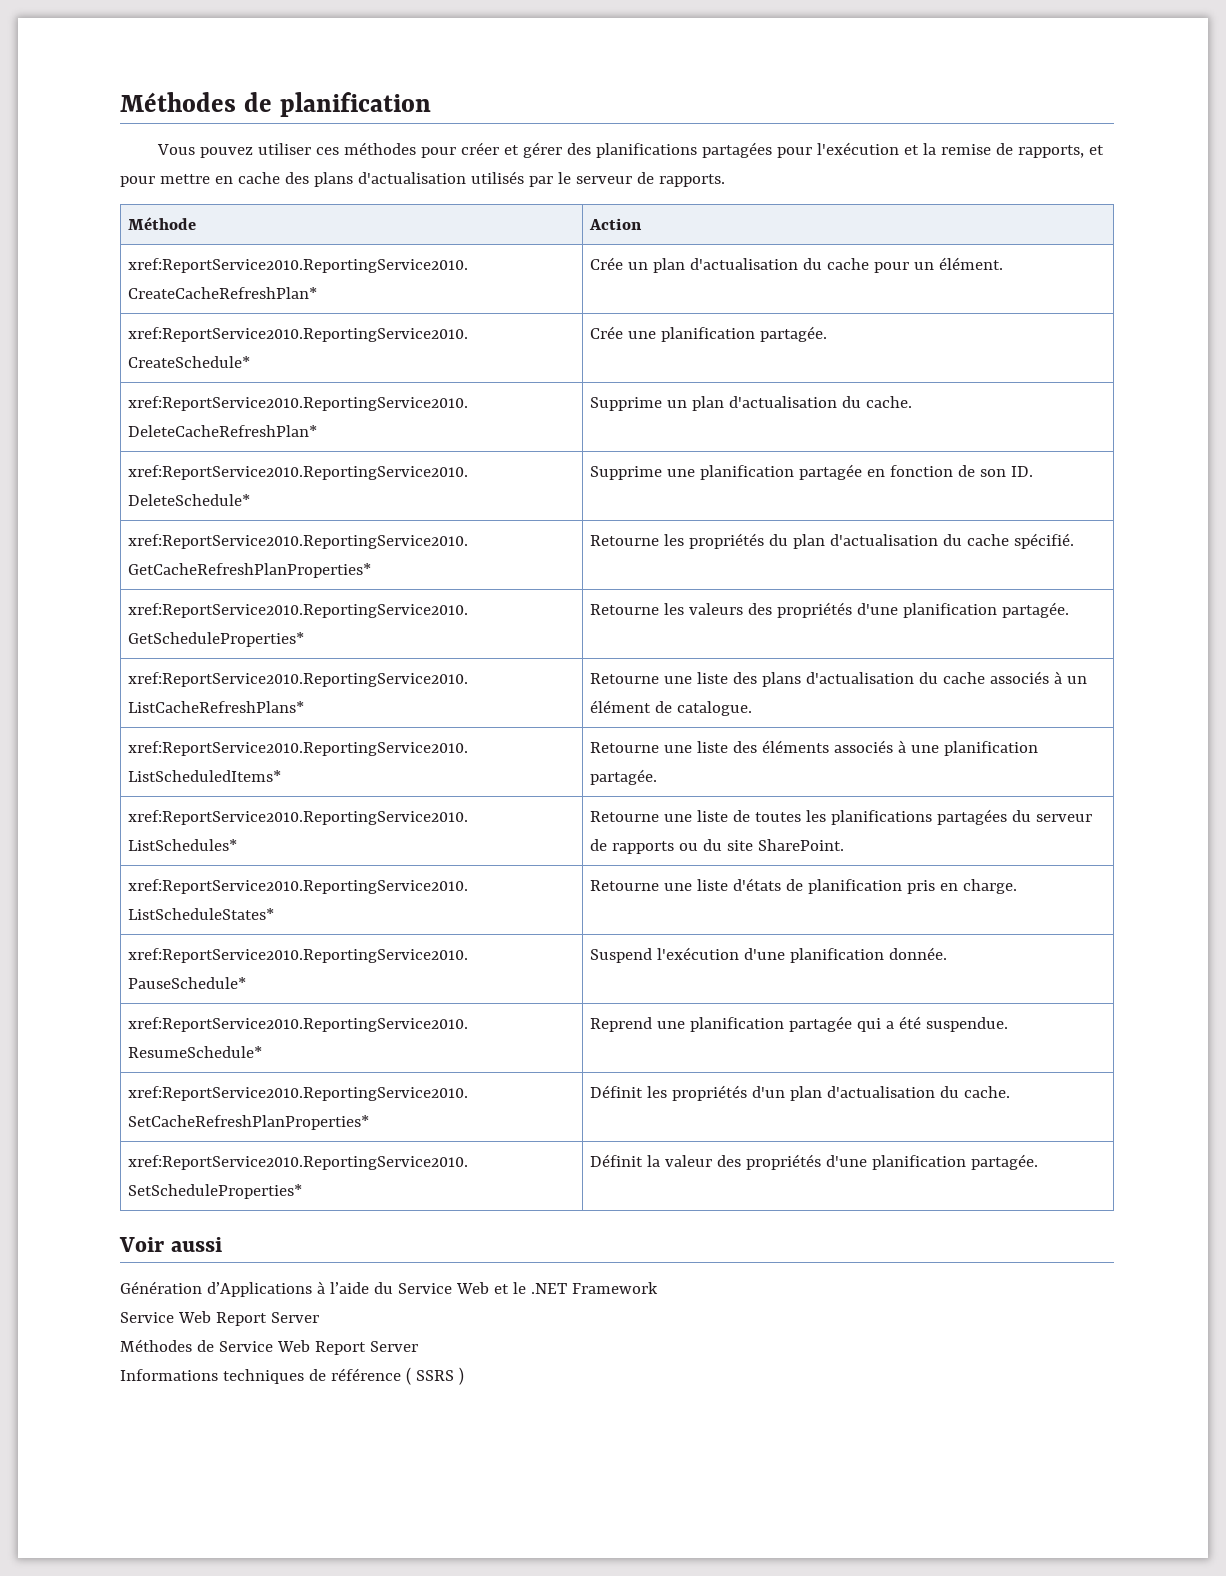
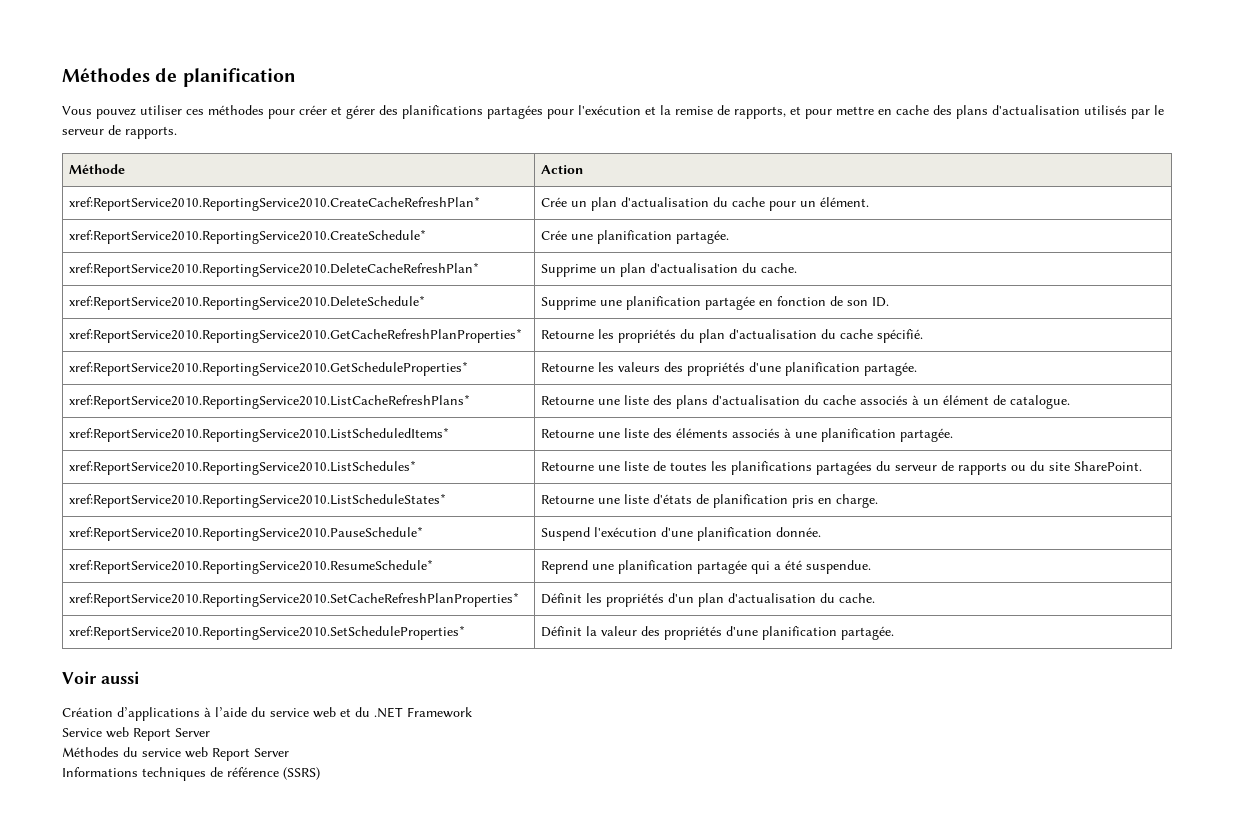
- Génération d’Applications à l’aide du Service Web et le .NET Framework
- Service Web Report Server
+ Création d’applications à l’aide du service web et du .NET Framework
+ Service web Report Server
- Méthodes de Service Web Report Server
+ Méthodes du service web Report Server
- Informations techniques de référence ( SSRS )
+ Informations techniques de référence (SSRS)

